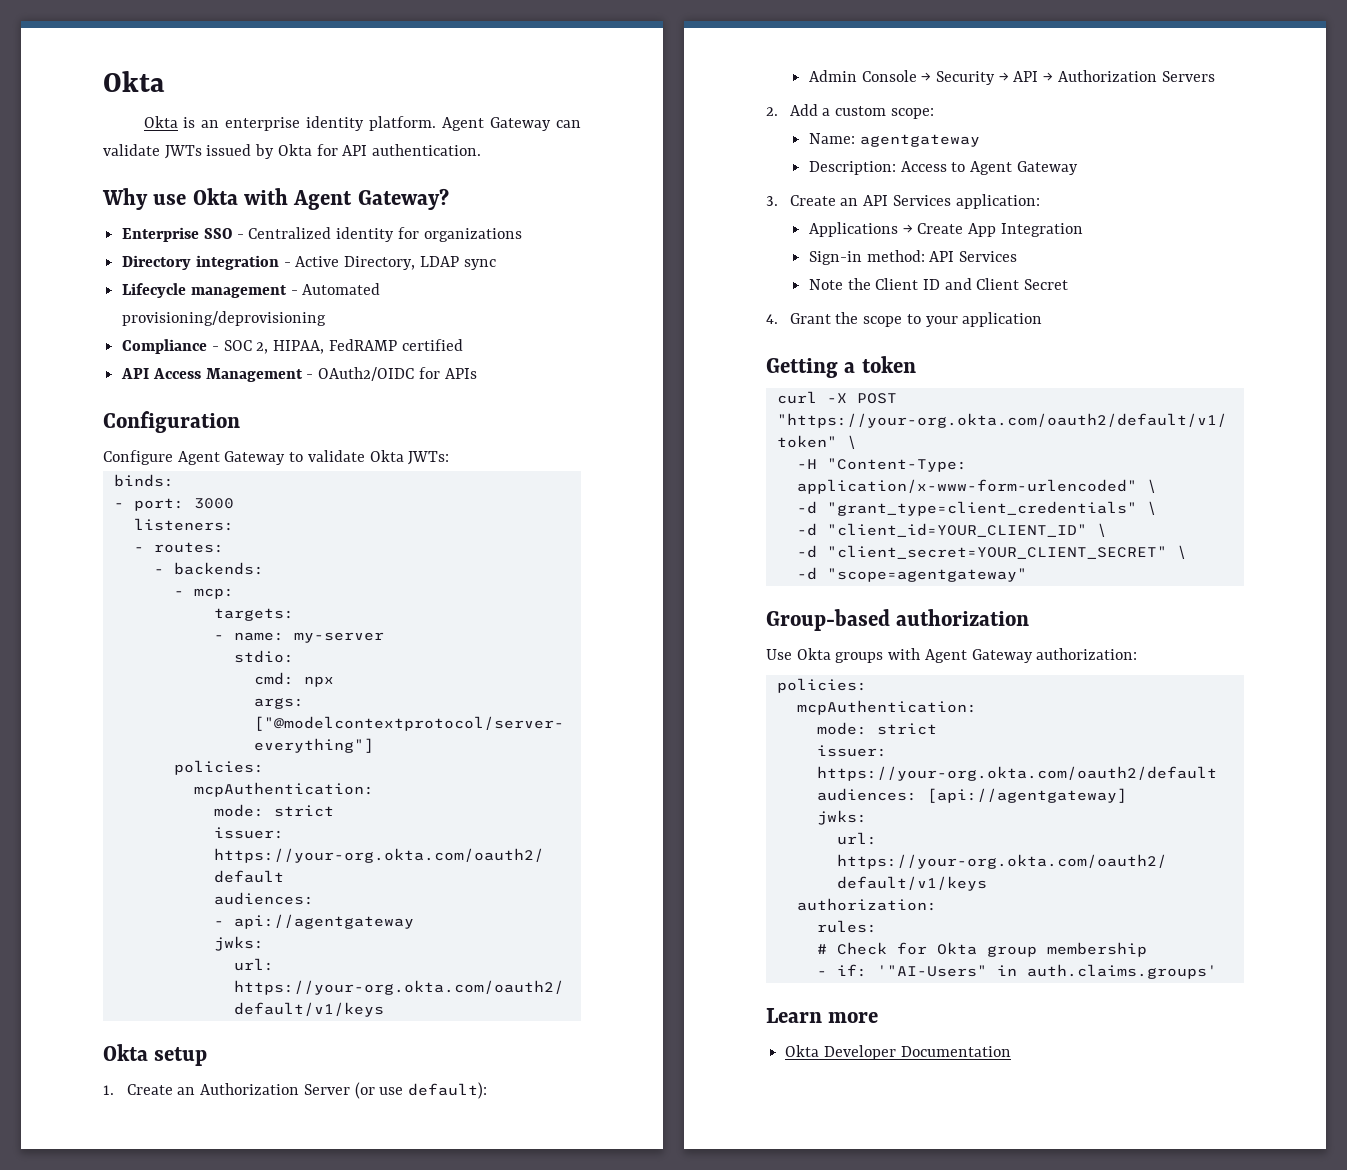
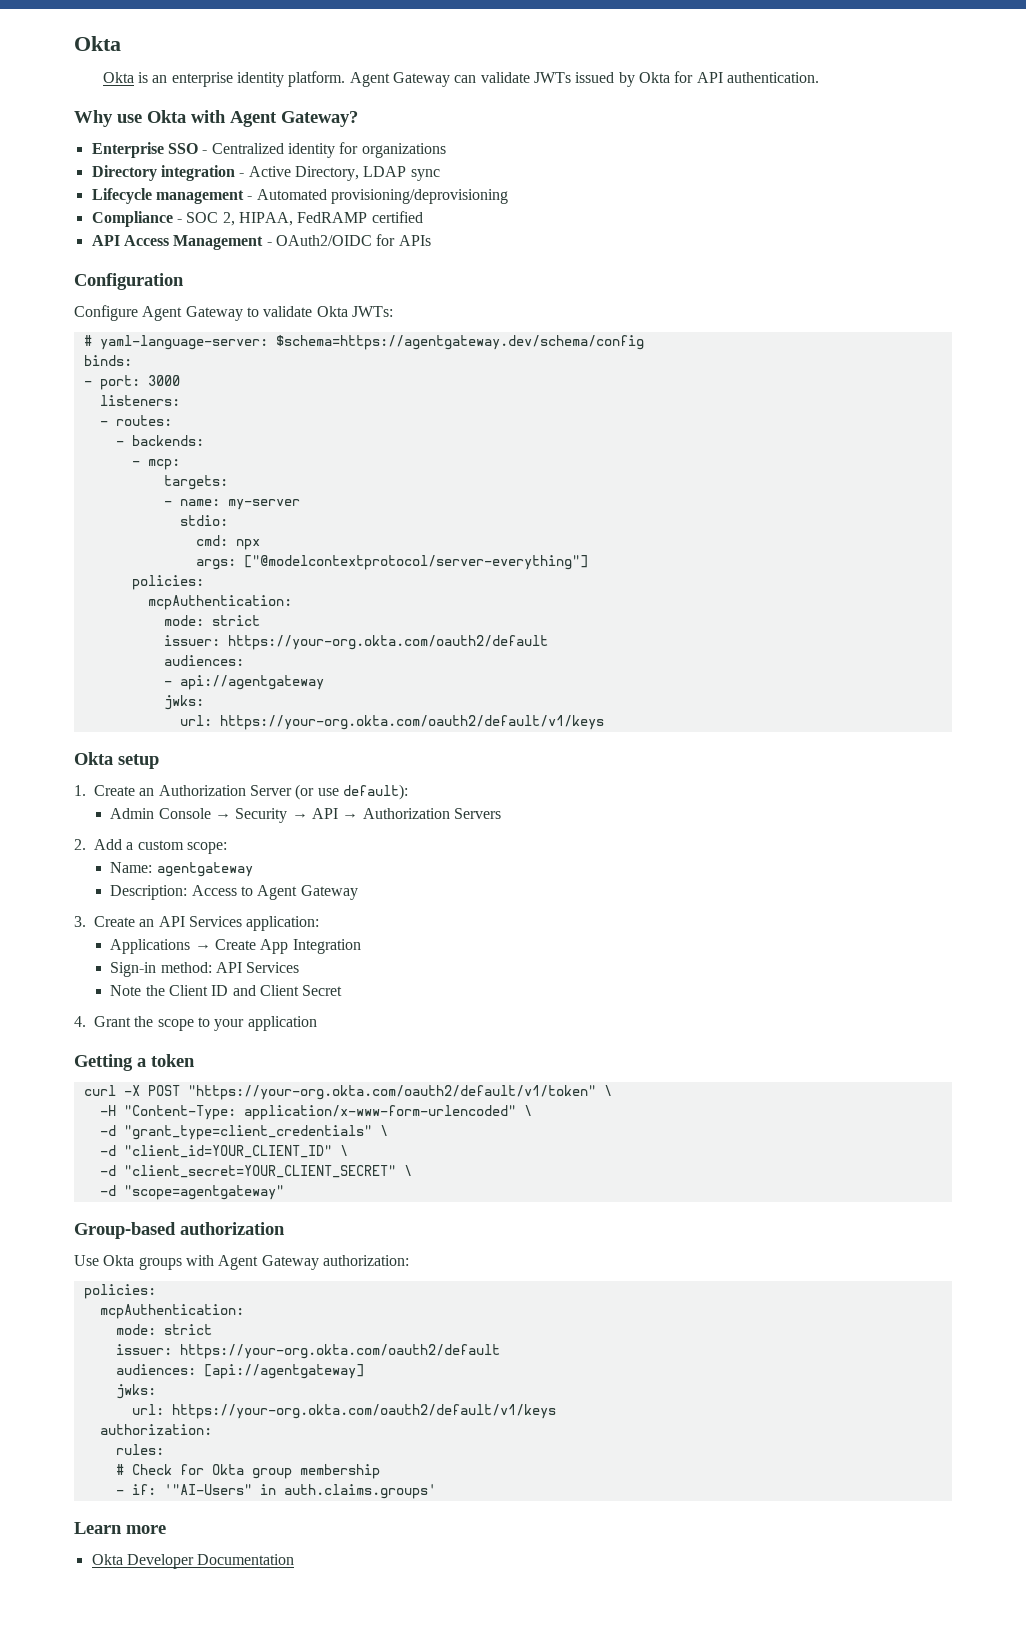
+ # yaml-language-server: $schema=https://agentgateway.dev/schema/config

